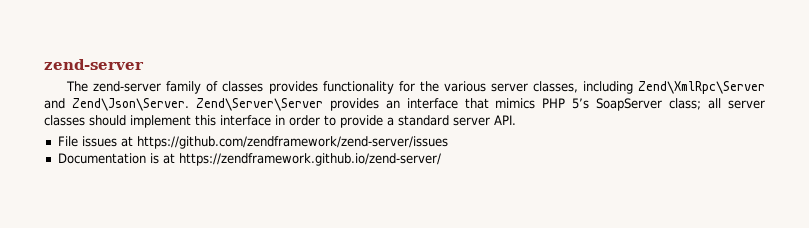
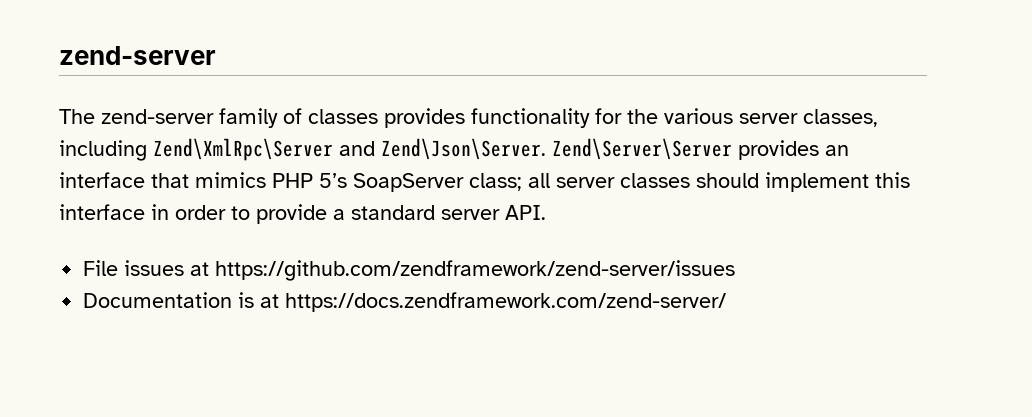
- Documentation is at https://zendframework.github.io/zend-server/
+ Documentation is at https://docs.zendframework.com/zend-server/

